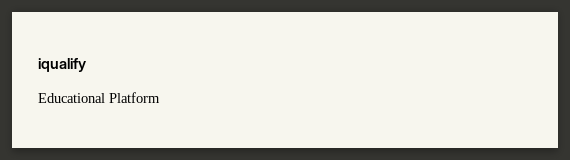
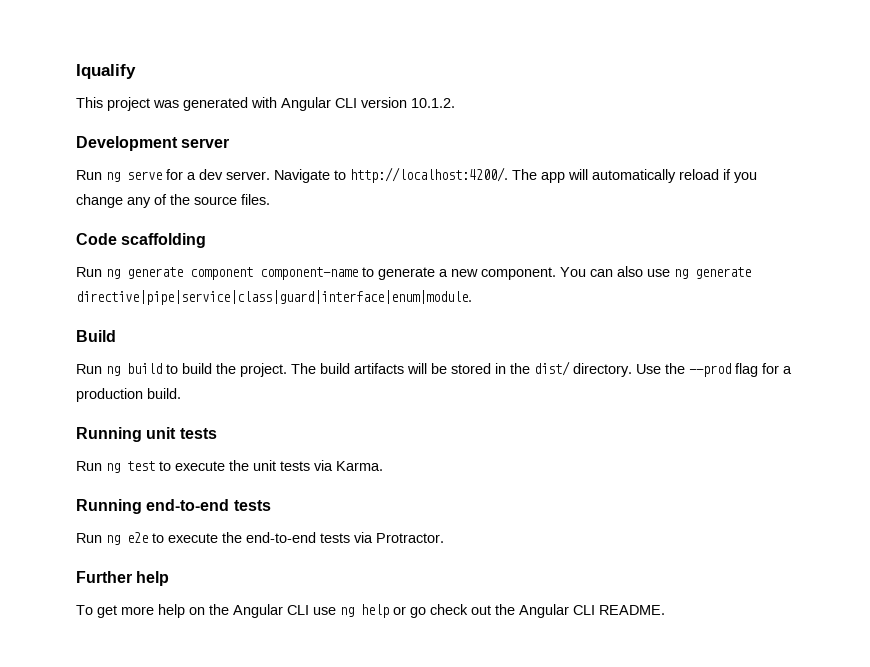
- iqualify
- Educational Platform
+ Iqualify
+ This project was generated with Angular CLI version 10.1.2.
+ Development server
+ Run ng serve for a dev server. Navigate to http://localhost:4200/. The app will automatically reload if you change any of the source files.
+ Code scaffolding
+ Run ng generate component component-name to generate a new component. You can also use ng generate directive|pipe|service|class|guard|interface|enum|module.
+ Build
+ Run ng build to build the project. The build artifacts will be stored in the dist/ directory. Use the --prod flag for a production build.
+ Running unit tests
+ Run ng test to execute the unit tests via Karma.
+ Running end-to-end tests
+ Run ng e2e to execute the end-to-end tests via Protractor.
+ Further help
+ To get more help on the Angular CLI use ng help or go check out the Angular CLI README.

